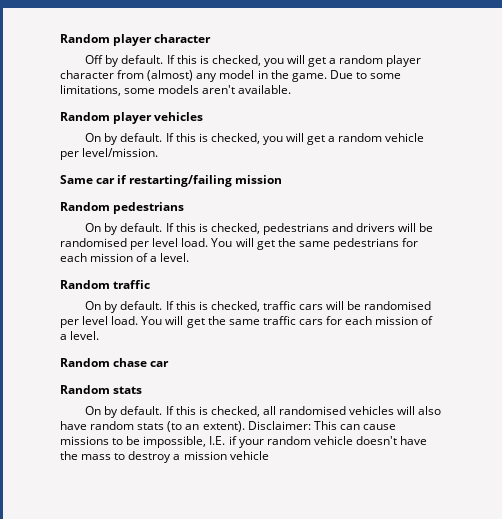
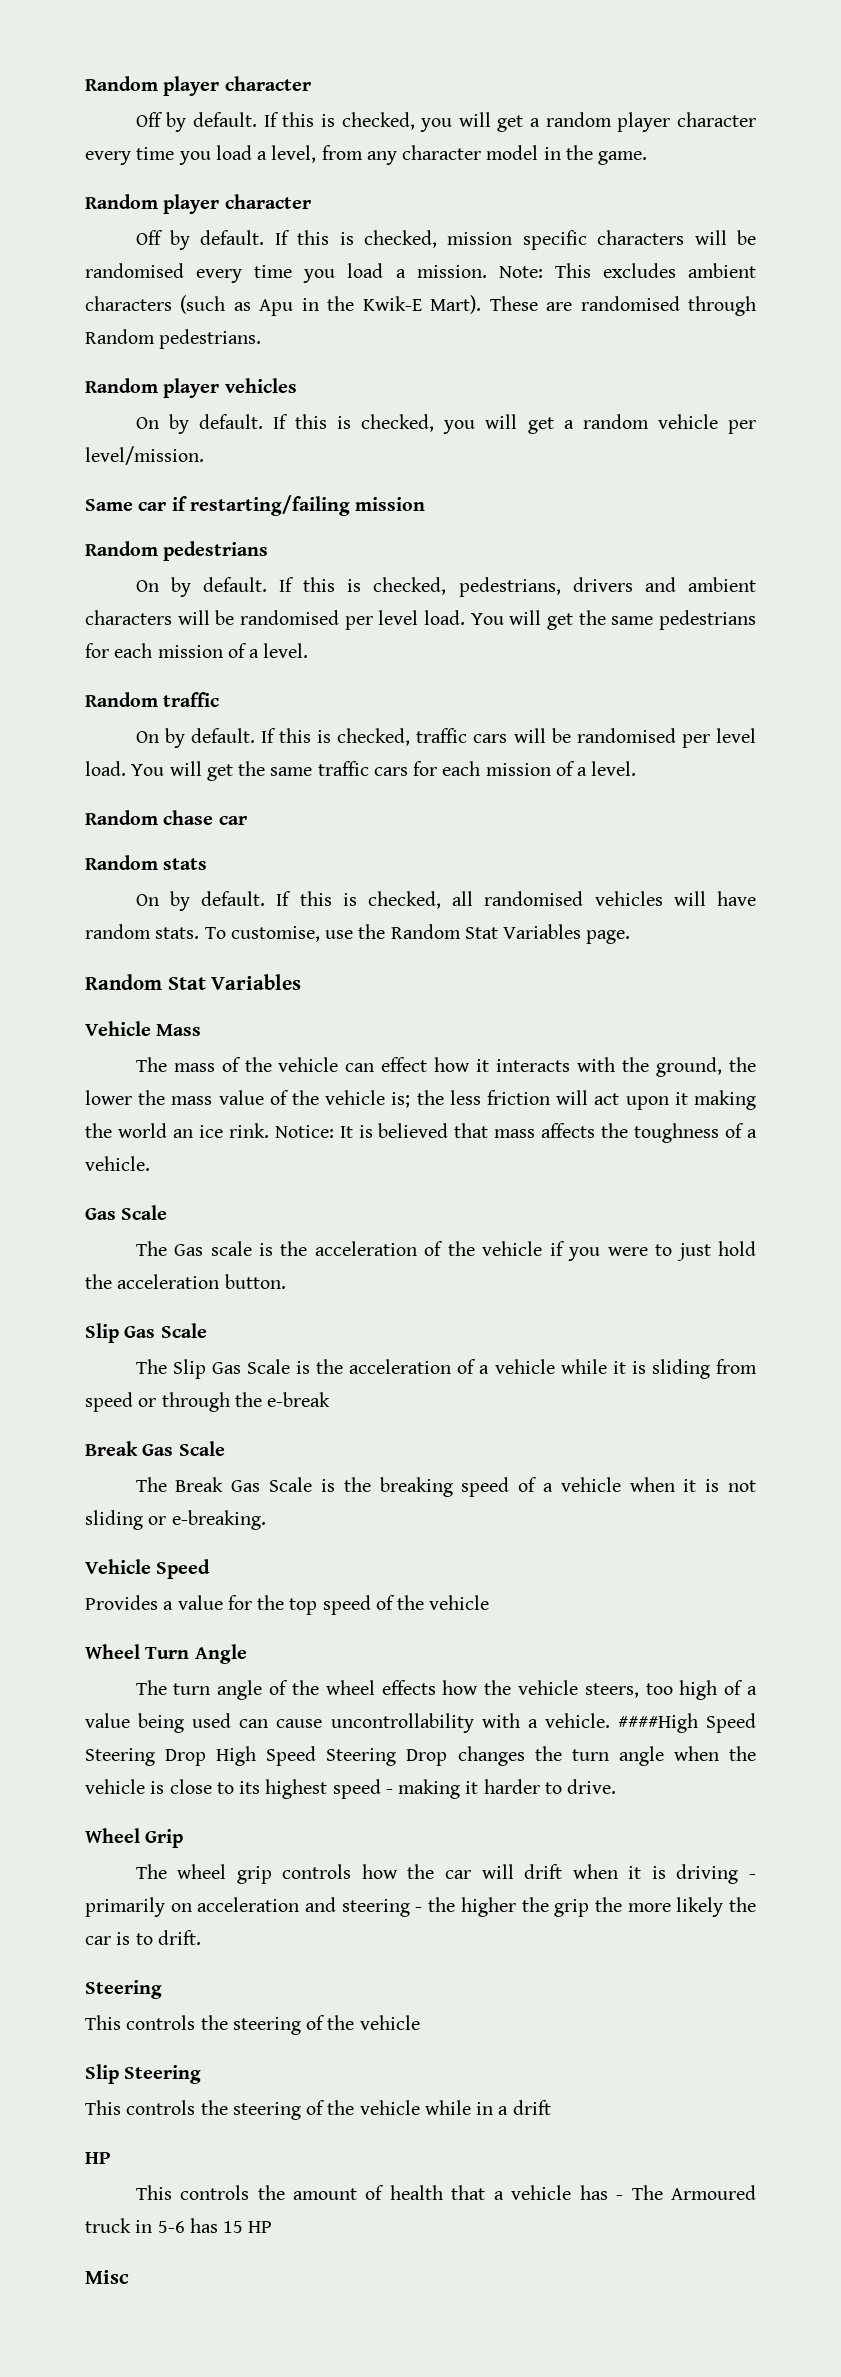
- If this is checked, you will get a random player character from (almost) any model in the game. Due to some limitations, some models aren't available.
+ If this is checked, you will get a random player character every time you load a level, from any character model in the game.
+ Random player character
+ Off by default. If this is checked, mission specific characters will be randomised every time you load a mission. Note: This excludes ambient characters (such as Apu in the Kwik-E Mart). These are randomised through Random pedestrians.
- If this is checked, pedestrians and drivers will be randomised per level load.
+ If this is checked, pedestrians, drivers and ambient characters will be randomised per level load.
- If this is checked, all randomised vehicles will also have random stats (to an extent). Disclaimer: This can cause missions to be impossible, I.E. if your random vehicle doesn't have the mass to destroy a mission vehicle
+ If this is checked, all randomised vehicles will have random stats. To customise, use the Random Stat Variables page.
+ Random Stat Variables
+ Vehicle Mass
+ The mass of the vehicle can effect how it interacts with the ground, the lower the mass value of the vehicle is; the less friction will act upon it making the world an ice rink. Notice: It is believed that mass affects the toughness of a vehicle.
+ Gas Scale
+ The Gas scale is the acceleration of the vehicle if you were to just hold the acceleration button.
+ Slip Gas Scale
+ The Slip Gas Scale is the acceleration of a vehicle while it is sliding from speed or through the e-break
+ Break Gas Scale
+ The Break Gas Scale is the breaking speed of a vehicle when it is not sliding or e-breaking.
+ Vehicle Speed
+ Provides a value for the top speed of the vehicle
+ Wheel Turn Angle
+ The turn angle of the wheel effects how the vehicle steers, too high of a value being used can cause uncontrollability with a vehicle. ####High Speed Steering Drop High Speed Steering Drop changes the turn angle when the vehicle is close to its highest speed - making it harder to drive.
+ Wheel Grip
+ The wheel grip controls how the car will drift when it is driving - primarily on acceleration and steering - the higher the grip the more likely the car is to drift.
+ Steering
+ This controls the steering of the vehicle
+ Slip Steering
+ This controls the steering of the vehicle while in a drift
+ HP
+ This controls the amount of health that a vehicle has - The Armoured truck in 5-6 has 15 HP
+ Misc

